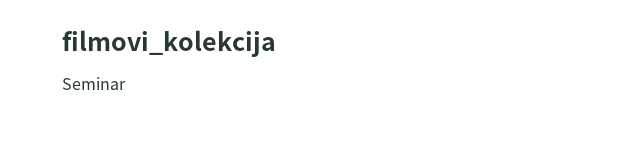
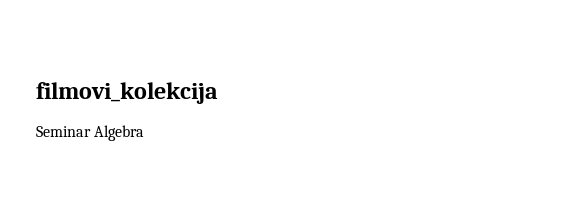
- Seminar
+ Seminar Algebra

